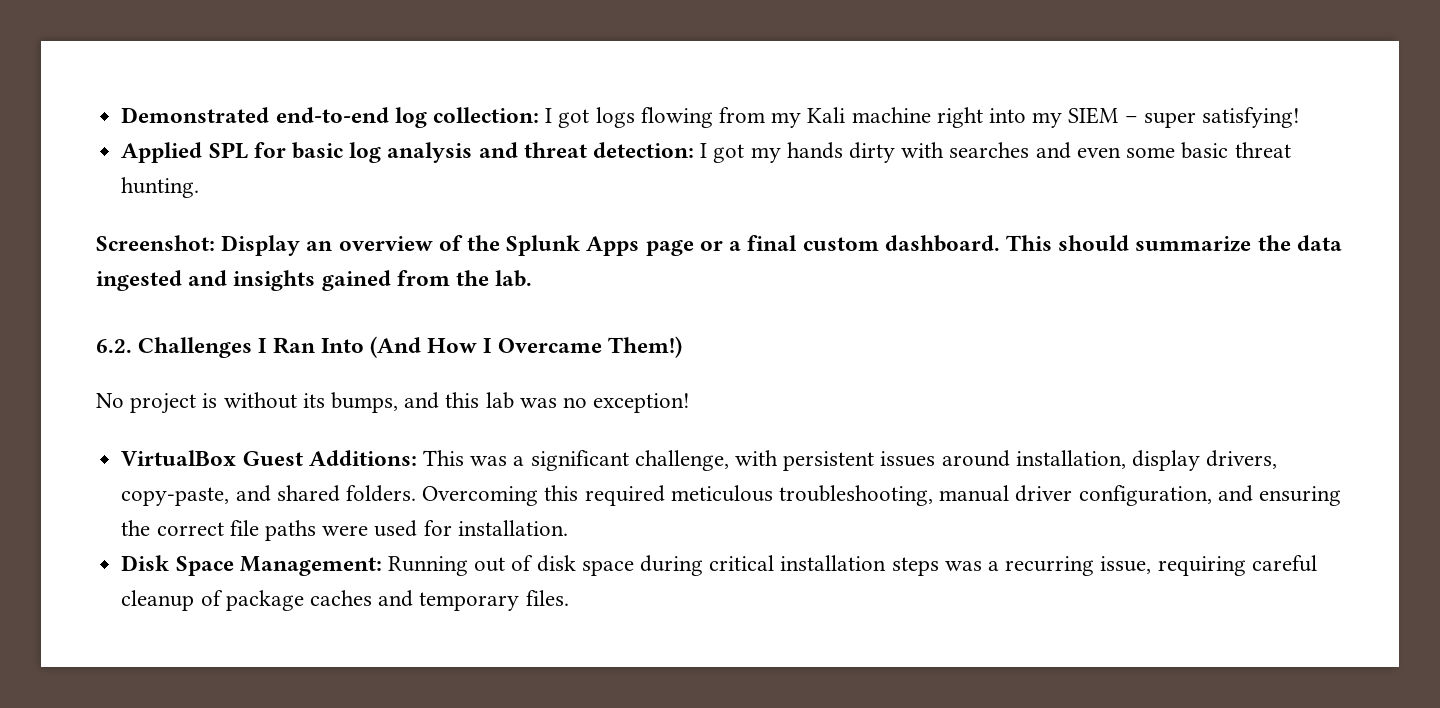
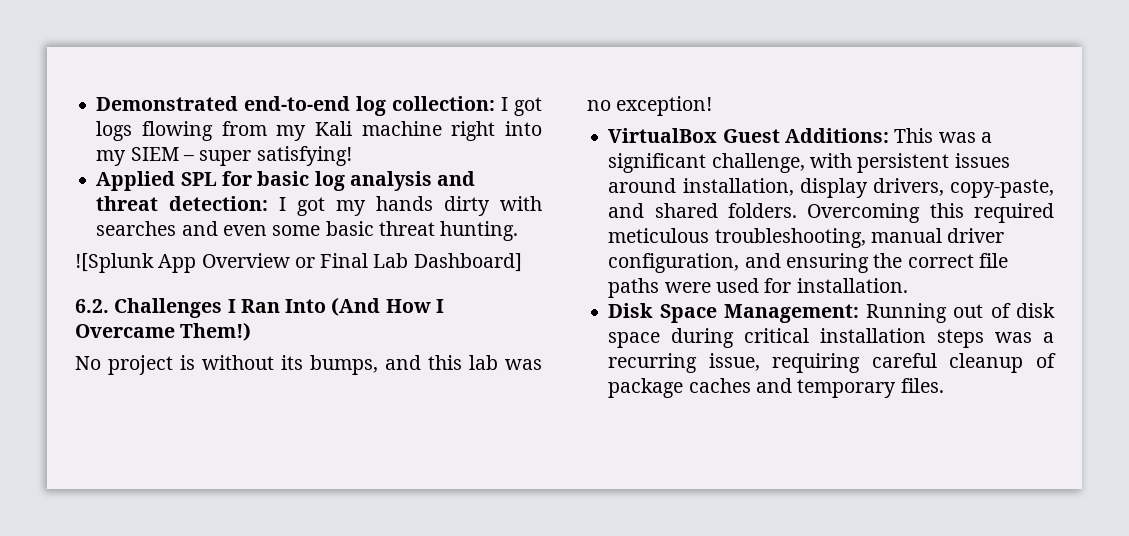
- Screenshot: Display an overview of the Splunk Apps page or a final custom dashboard. This should summarize the data ingested and insights gained from the lab.
+ ![Splunk App Overview or Final Lab Dashboard]

